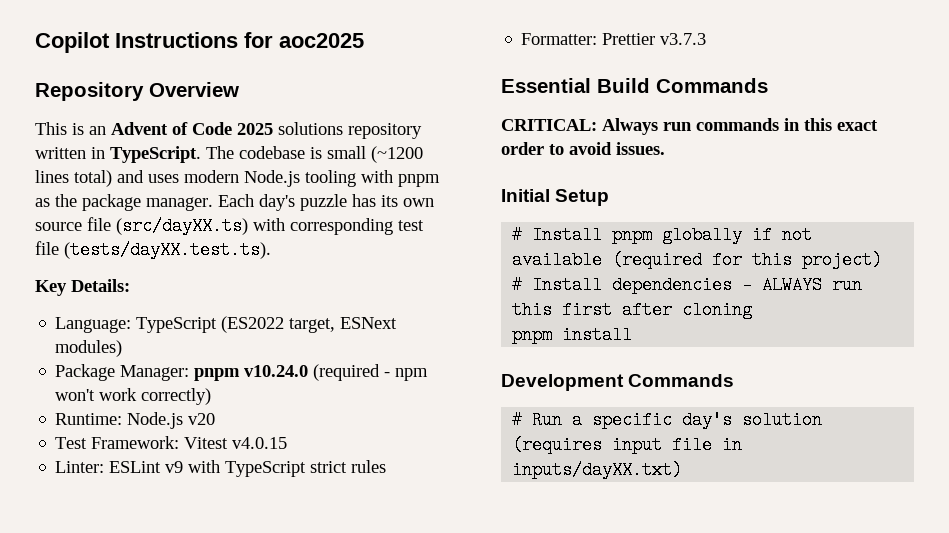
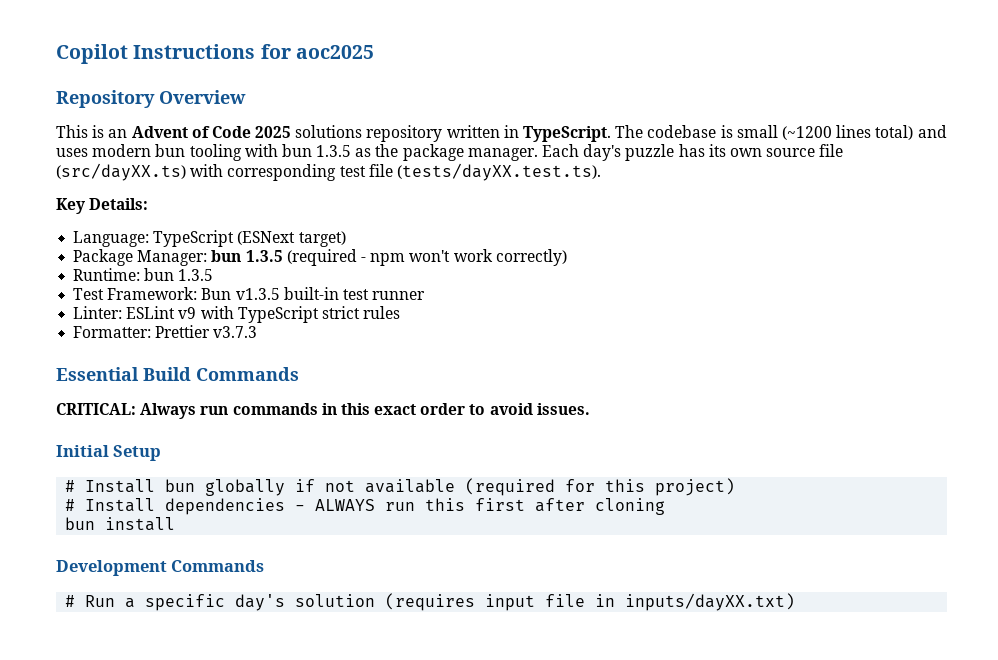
- The codebase is small (~1200 lines total) and uses modern Node.js tooling with pnpm as the package manager.
+ The codebase is small (~1200 lines total) and uses modern bun tooling with bun 1.3.5 as the package manager.
- Language: TypeScript (ES2022 target, ESNext modules)
+ Language: TypeScript (ESNext target)
- Package Manager: pnpm v10.24.0 (required - npm won't work correctly)
+ Package Manager: bun 1.3.5 (required - npm won't work correctly)
- Runtime: Node.js v20
+ Runtime: bun 1.3.5
- Test Framework: Vitest v4.0.15
+ Test Framework: Bun v1.3.5 built-in test runner
- # Install pnpm globally if not available (required for this project)
+ # Install bun globally if not available (required for this project)
- pnpm install
+ bun install

